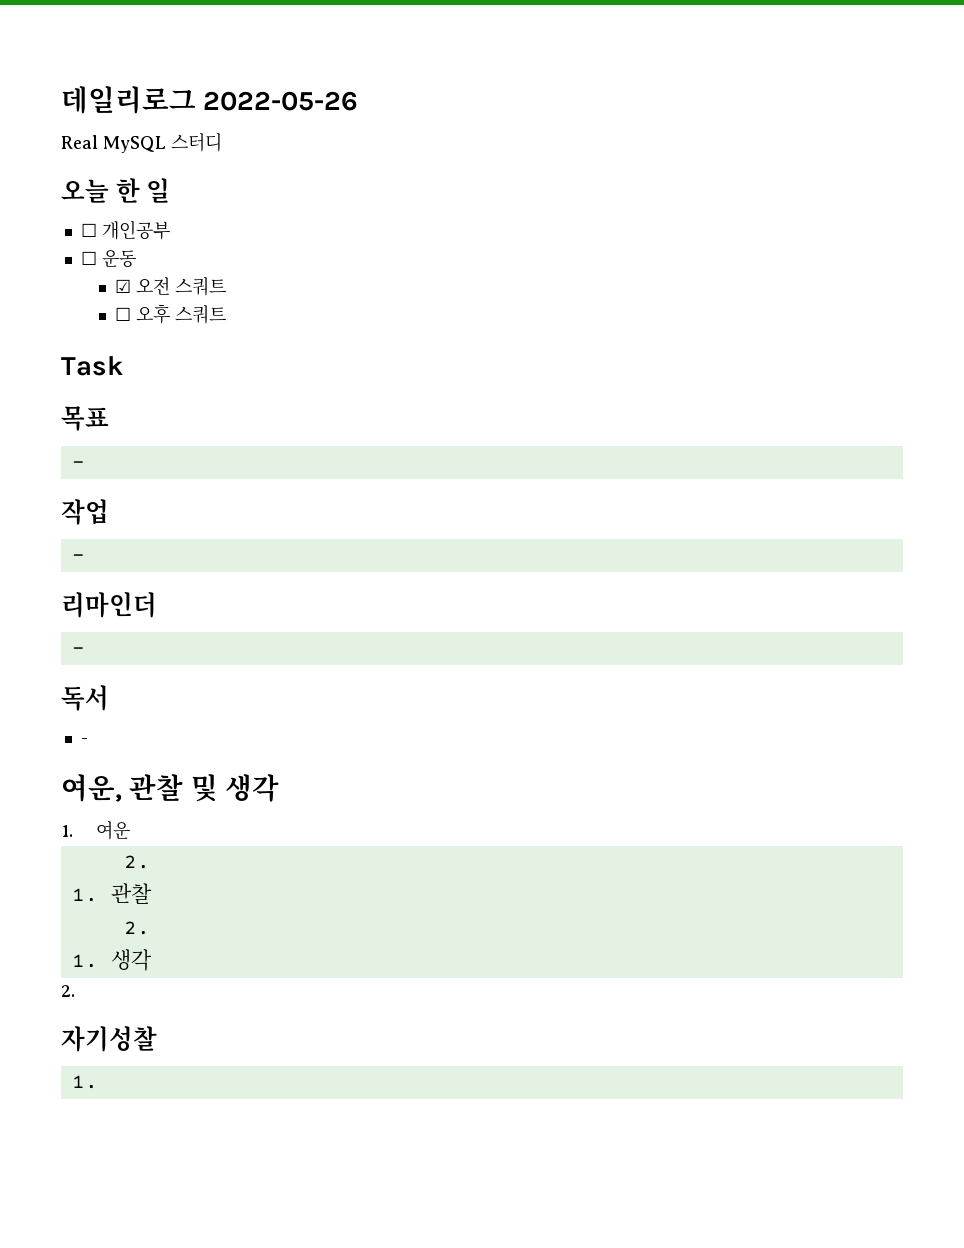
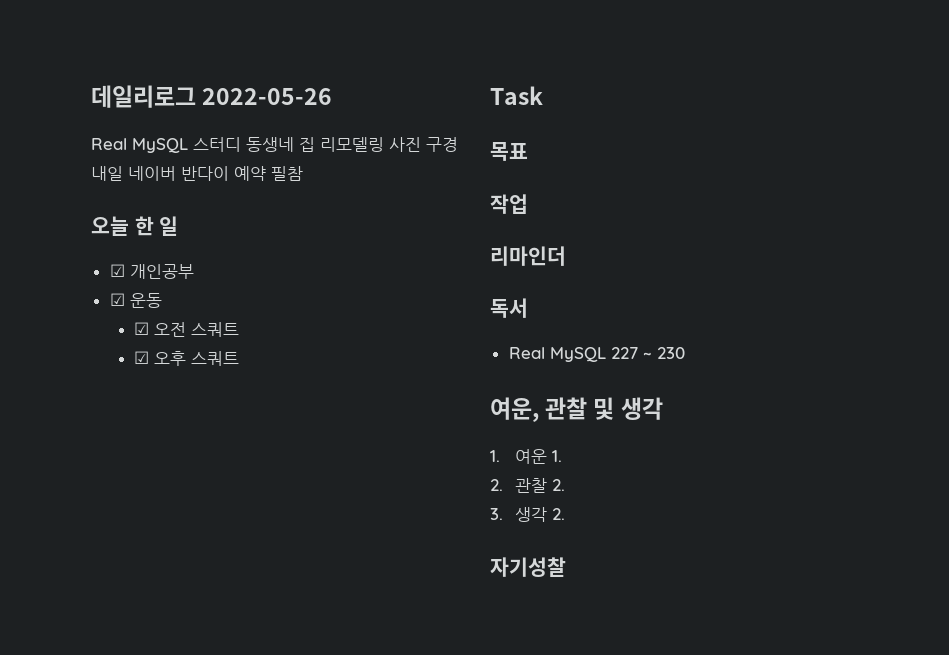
- Real MySQL 스터디
+ Real MySQL 스터디 동생네 집 리모델링 사진 구경 내일 네이버 반다이 예약 필참
- ☐ 개인공부
+ ☑ 개인공부
- ☐ 운동
+ ☑ 운동
- ☐ 오후 스쿼트
+ ☑ 오후 스쿼트
  목표
- -
  작업
- -
  리마인더
- -
  독서
- -
+ Real MySQL 227 ~ 230
- 1. 여운
- 2.
- 1. 관찰
- 2.
- 1. 생각
- 2.
+ 1. 여운 1.
+ 2. 관찰 2.
+ 3. 생각 2.
  자기성찰
- 1.

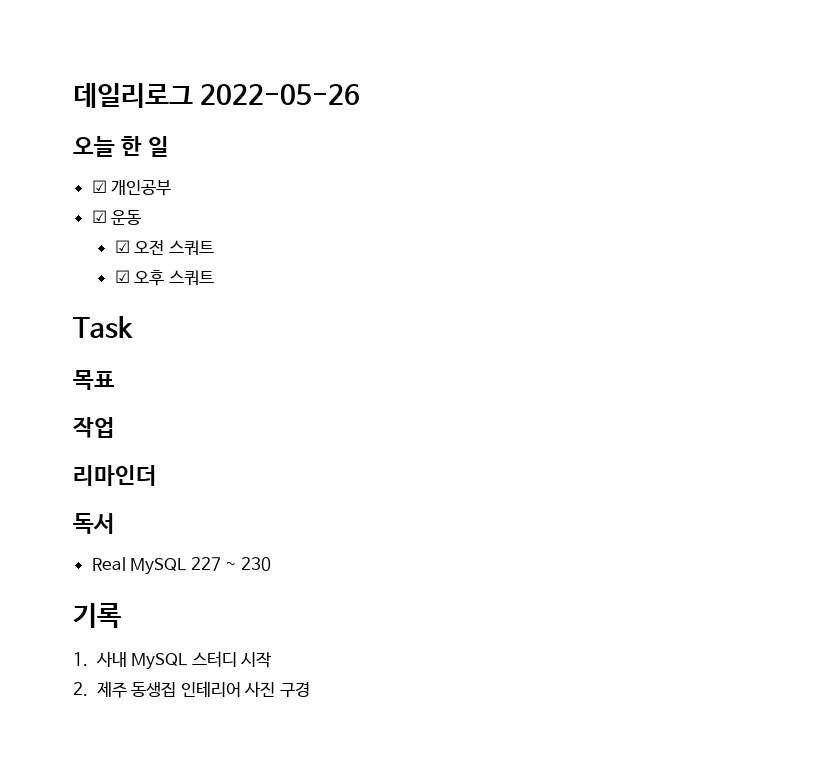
- Real MySQL 스터디 동생네 집 리모델링 사진 구경 내일 네이버 반다이 예약 필참
- 여운, 관찰 및 생각
- 1. 여운 1.
- 2. 관찰 2.
- 3. 생각 2.
- 자기성찰
+ 기록
+ 1. 사내 MySQL 스터디 시작
+ 2. 제주 동생집 인테리어 사진 구경

